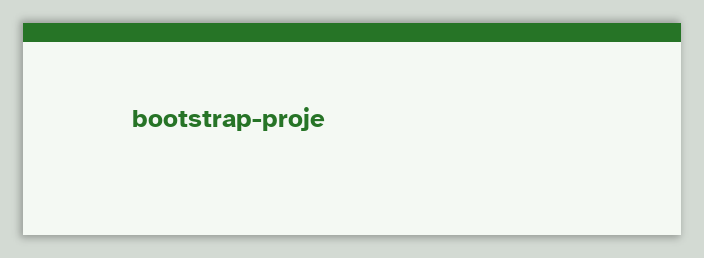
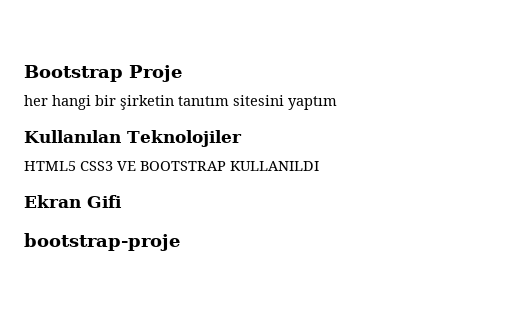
+ Bootstrap Proje
+ her hangi bir şirketin tanıtım sitesini yaptım
+ Kullanılan Teknolojiler
+ HTML5 CSS3 VE BOOTSTRAP KULLANILDI
+ Ekran Gifi

